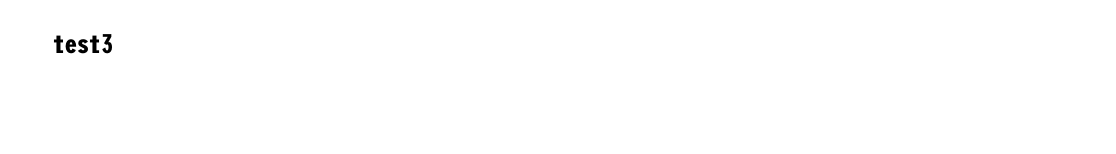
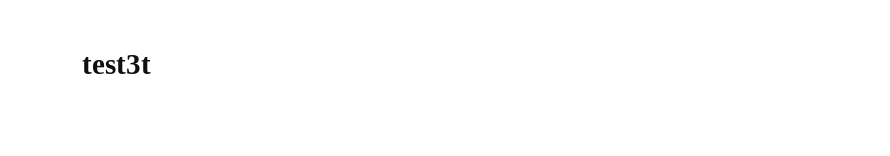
- test3
+ test3t

